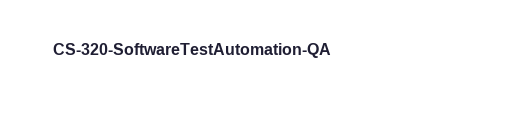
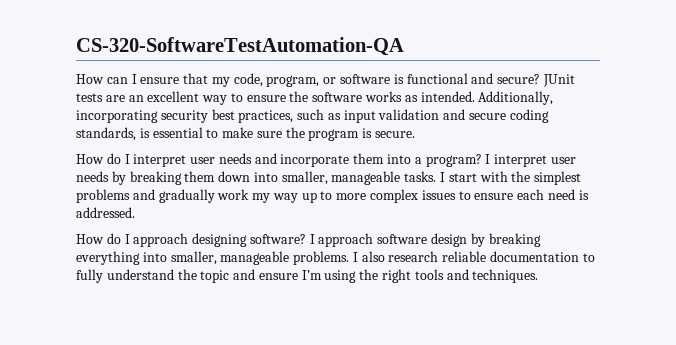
+ How can I ensure that my code, program, or software is functional and secure? JUnit tests are an excellent way to ensure the software works as intended. Additionally, incorporating security best practices, such as input validation and secure coding standards, is essential to make sure the program is secure.
+ How do I interpret user needs and incorporate them into a program? I interpret user needs by breaking them down into smaller, manageable tasks. I start with the simplest problems and gradually work my way up to more complex issues to ensure each need is addressed.
+ How do I approach designing software? I approach software design by breaking everything into smaller, manageable problems. I also research reliable documentation to fully understand the topic and ensure I’m using the right tools and techniques.

